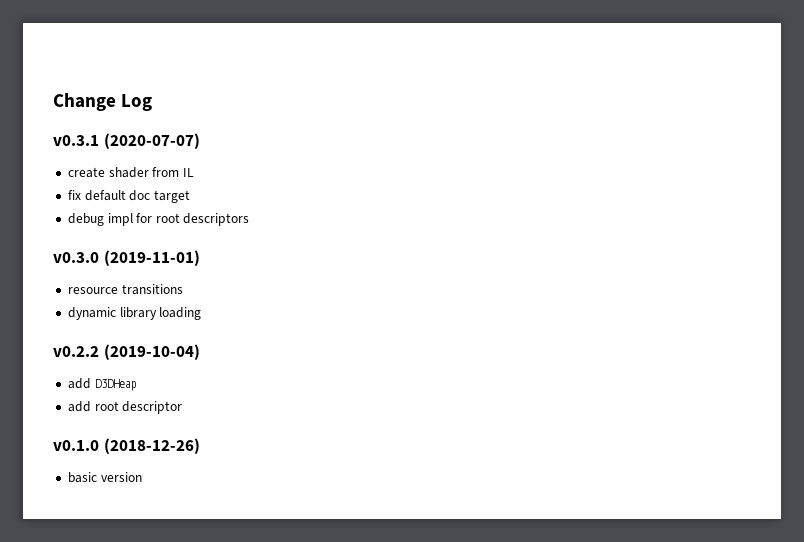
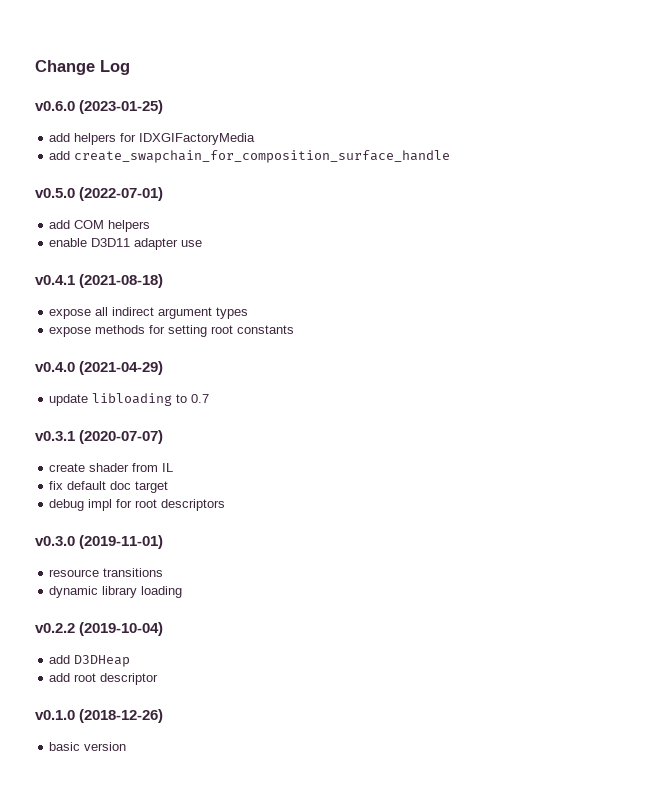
+ v0.6.0 (2023-01-25)
+ add helpers for IDXGIFactoryMedia
+ add create_swapchain_for_composition_surface_handle
+ v0.5.0 (2022-07-01)
+ add COM helpers
+ enable D3D11 adapter use
+ v0.4.1 (2021-08-18)
+ expose all indirect argument types
+ expose methods for setting root constants
+ v0.4.0 (2021-04-29)
+ update libloading to 0.7

